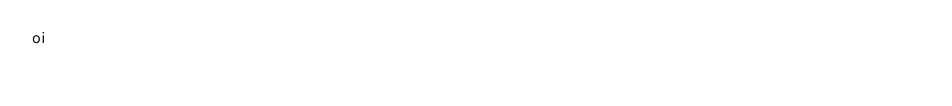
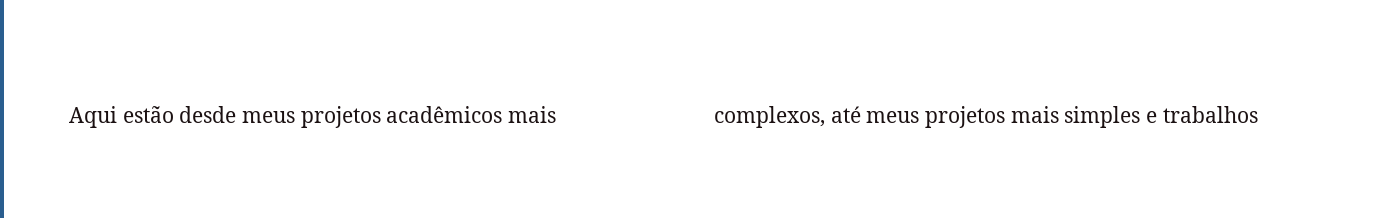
- oi
+ Aqui estão desde meus projetos acadêmicos mais complexos, até meus projetos mais simples e trabalhos

